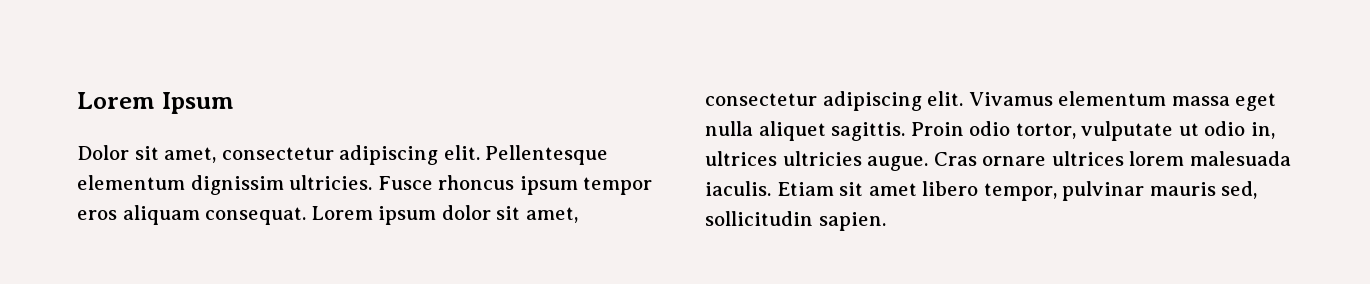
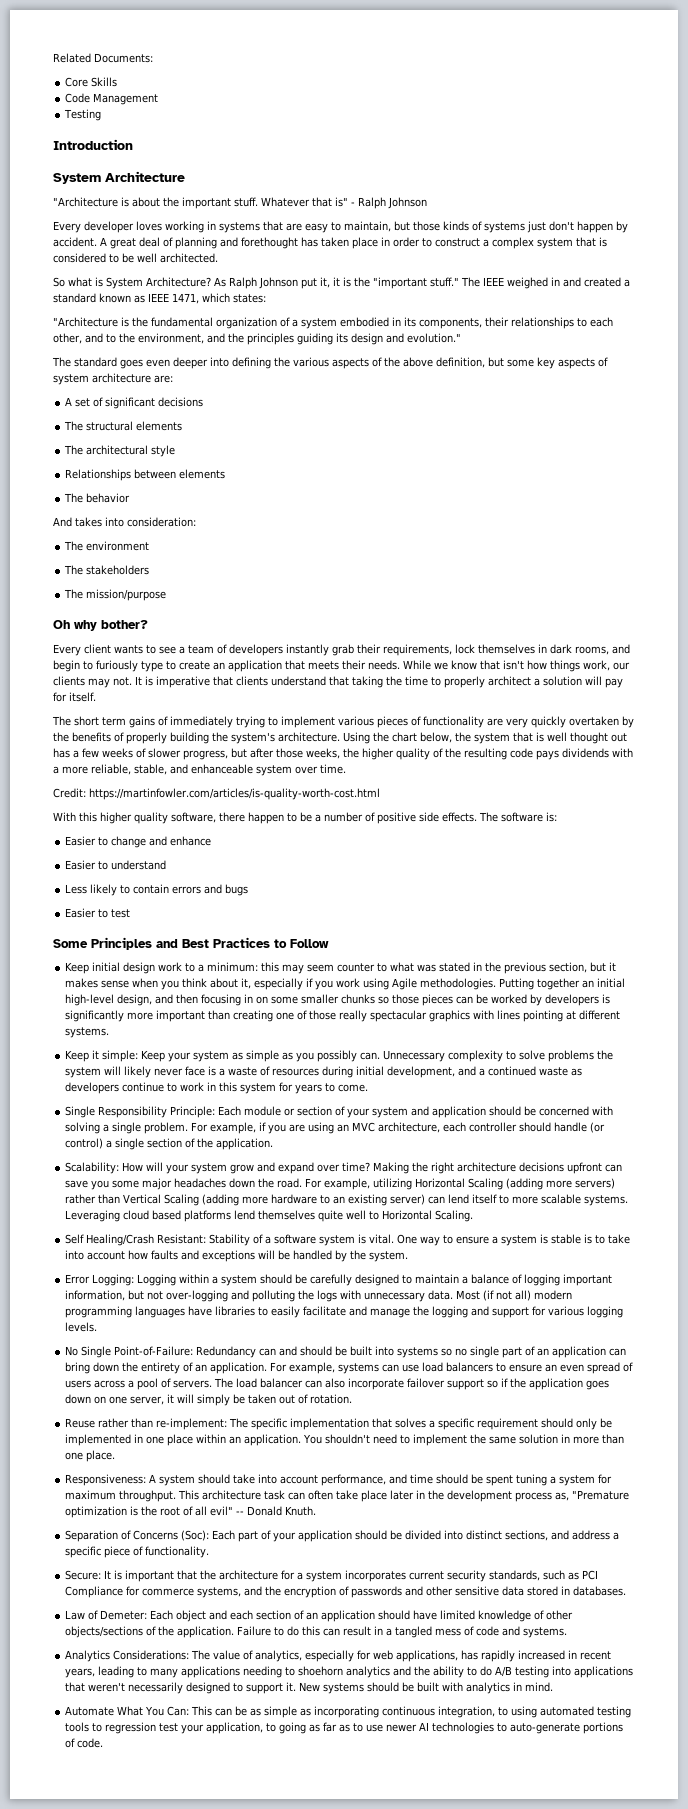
- Lorem Ipsum
- Dolor sit amet, consectetur adipiscing elit. Pellentesque elementum dignissim ultricies. Fusce rhoncus ipsum tempor eros aliquam consequat. Lorem ipsum dolor sit amet, consectetur adipiscing elit. Vivamus elementum massa eget nulla aliquet sagittis. Proin odio tortor, vulputate ut odio in, ultrices ultricies augue. Cras ornare ultrices lorem malesuada iaculis. Etiam sit amet libero tempor, pulvinar mauris sed, sollicitudin sapien.
+ Related Documents:
+ Core Skills
+ Code Management
+ Testing
+ Introduction
+ System Architecture
+ "Architecture is about the important stuff. Whatever that is" - Ralph Johnson
+ Every developer loves working in systems that are easy to maintain, but those kinds of systems just don't happen by accident. A great deal of planning and forethought has taken place in order to construct a complex system that is considered to be well architected.
+ So what is System Architecture? As Ralph Johnson put it, it is the "important stuff." The IEEE weighed in and created a standard known as IEEE 1471, which states:
+ "Architecture is the fundamental organization of a system embodied in its components, their relationships to each other, and to the environment, and the principles guiding its design and evolution."
+ The standard goes even deeper into defining the various aspects of the above definition, but some key aspects of system architecture are:
+ A set of significant decisions
+ The structural elements
+ The architectural style
+ Relationships between elements
+ The behavior
+ And takes into consideration:
+ The environment
+ The stakeholders
+ The mission/purpose
+ Oh why bother?
+ Every client wants to see a team of developers instantly grab their requirements, lock themselves in dark rooms, and begin to furiously type to create an application that meets their needs. While we know that isn't how things work, our clients may not. It is imperative that clients understand that taking the time to properly architect a solution will pay for itself.
+ The short term gains of immediately trying to implement various pieces of functionality are very quickly overtaken by the benefits of properly building the system's architecture. Using the chart below, the system that is well thought out has a few weeks of slower progress, but after those weeks, the higher quality of the resulting code pays dividends with a more reliable, stable, and enhanceable system over time.
+ Credit: https://martinfowler.com/articles/is-quality-worth-cost.html
+ With this higher quality software, there happen to be a number of positive side effects. The software is:
+ Easier to change and enhance
+ Easier to understand
+ Less likely to contain errors and bugs
+ Easier to test
+ Some Principles and Best Practices to Follow
+ Keep initial design work to a minimum: this may seem counter to what was stated in the previous section, but it makes sense when you think about it, especially if you work using Agile methodologies. Putting together an initial high-level design, and then focusing in on some smaller chunks so those pieces can be worked by developers is significantly more important than creating one of those really spectacular graphics with lines pointing at different systems.
+ Keep it simple: Keep your system as simple as you possibly can. Unnecessary complexity to solve problems the system will likely never face is a waste of resources during initial development, and a continued waste as developers continue to work in this system for years to come.
+ Single Responsibility Principle: Each module or section of your system and application should be concerned with solving a single problem. For example, if you are using an MVC architecture, each controller should handle (or control) a single section of the application.
+ Scalability: How will your system grow and expand over time? Making the right architecture decisions upfront can save you some major headaches down the road. For example, utilizing Horizontal Scaling (adding more servers) rather than Vertical Scaling (adding more hardware to an existing server) can lend itself to more scalable systems. Leveraging cloud based platforms lend themselves quite well to Horizontal Scaling.
+ Self Healing/Crash Resistant: Stability of a software system is vital. One way to ensure a system is stable is to take into account how faults and exceptions will be handled by the system.
+ Error Logging: Logging within a system should be carefully designed to maintain a balance of logging important information, but not over-logging and polluting the logs with unnecessary data. Most (if not all) modern programming languages have libraries to easily facilitate and manage the logging and support for various logging levels.
+ No Single Point-of-Failure: Redundancy can and should be built into systems so no single part of an application can bring down the entirety of an application. For example, systems can use load balancers to ensure an even spread of users across a pool of servers. The load balancer can also incorporate failover support so if the application goes down on one server, it will simply be taken out of rotation.
+ Reuse rather than re-implement: The specific implementation that solves a specific requirement should only be implemented in one place within an application. You shouldn't need to implement the same solution in more than one place.
+ Responsiveness: A system should take into account performance, and time should be spent tuning a system for maximum throughput. This architecture task can often take place later in the development process as, "Premature optimization is the root of all evil" -- Donald Knuth.
+ Separation of Concerns (Soc): Each part of your application should be divided into distinct sections, and address a specific piece of functionality.
+ Secure: It is important that the architecture for a system incorporates current security standards, such as PCI Compliance for commerce systems, and the encryption of passwords and other sensitive data stored in databases.
+ Law of Demeter: Each object and each section of an application should have limited knowledge of other objects/sections of the application. Failure to do this can result in a tangled mess of code and systems.
+ Analytics Considerations: The value of analytics, especially for web applications, has rapidly increased in recent years, leading to many applications needing to shoehorn analytics and the ability to do A/B testing into applications that weren't necessarily designed to support it. New systems should be built with analytics in mind.
+ Automate What You Can: This can be as simple as incorporating continuous integration, to using automated testing tools to regression test your application, to going as far as to use newer AI technologies to auto-generate portions of code.

